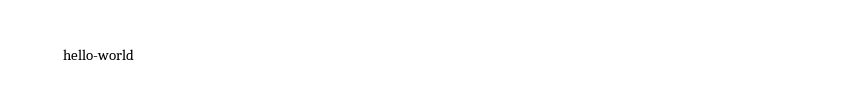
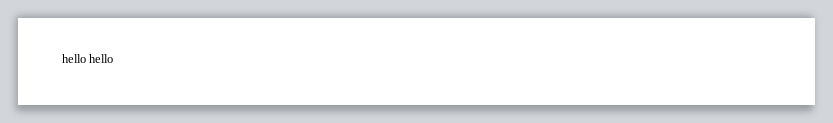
- hello-world
+ hello hello

